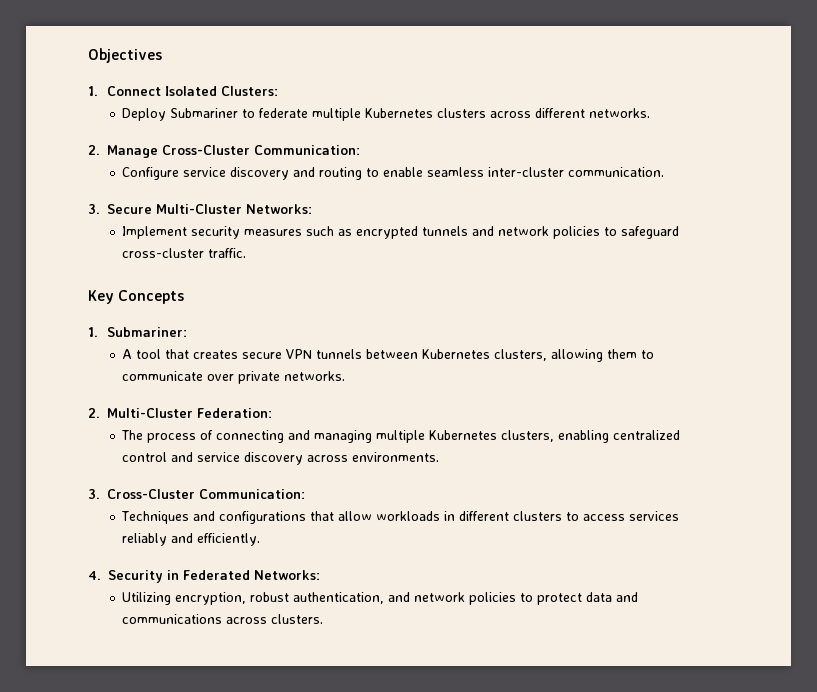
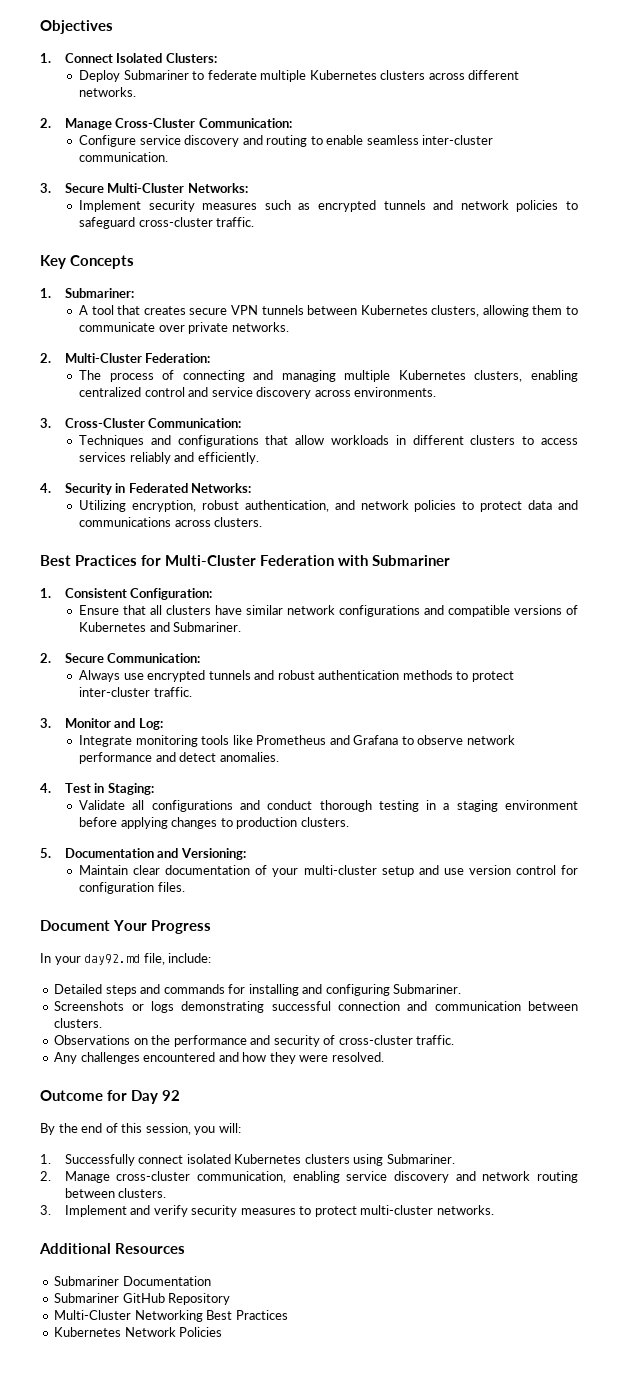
+ Best Practices for Multi-Cluster Federation with Submariner
+ 1. Consistent Configuration:
+ Ensure that all clusters have similar network configurations and compatible versions of Kubernetes and Submariner.
+ 2. Secure Communication:
+ Always use encrypted tunnels and robust authentication methods to protect inter-cluster traffic.
+ 3. Monitor and Log:
+ Integrate monitoring tools like Prometheus and Grafana to observe network performance and detect anomalies.
+ 4. Test in Staging:
+ Validate all configurations and conduct thorough testing in a staging environment before applying changes to production clusters.
+ 5. Documentation and Versioning:
+ Maintain clear documentation of your multi-cluster setup and use version control for configuration files.
+ Document Your Progress
+ In your day92.md file, include:
+ Detailed steps and commands for installing and configuring Submariner.
+ Screenshots or logs demonstrating successful connection and communication between clusters.
+ Observations on the performance and security of cross-cluster traffic.
+ Any challenges encountered and how they were resolved.
+ Outcome for Day 92
+ By the end of this session, you will:
+ 1. Successfully connect isolated Kubernetes clusters using Submariner.
+ 2. Manage cross-cluster communication, enabling service discovery and network routing between clusters.
+ 3. Implement and verify security measures to protect multi-cluster networks.
+ Additional Resources
+ Submariner Documentation
+ Submariner GitHub Repository
+ Multi-Cluster Networking Best Practices
+ Kubernetes Network Policies

